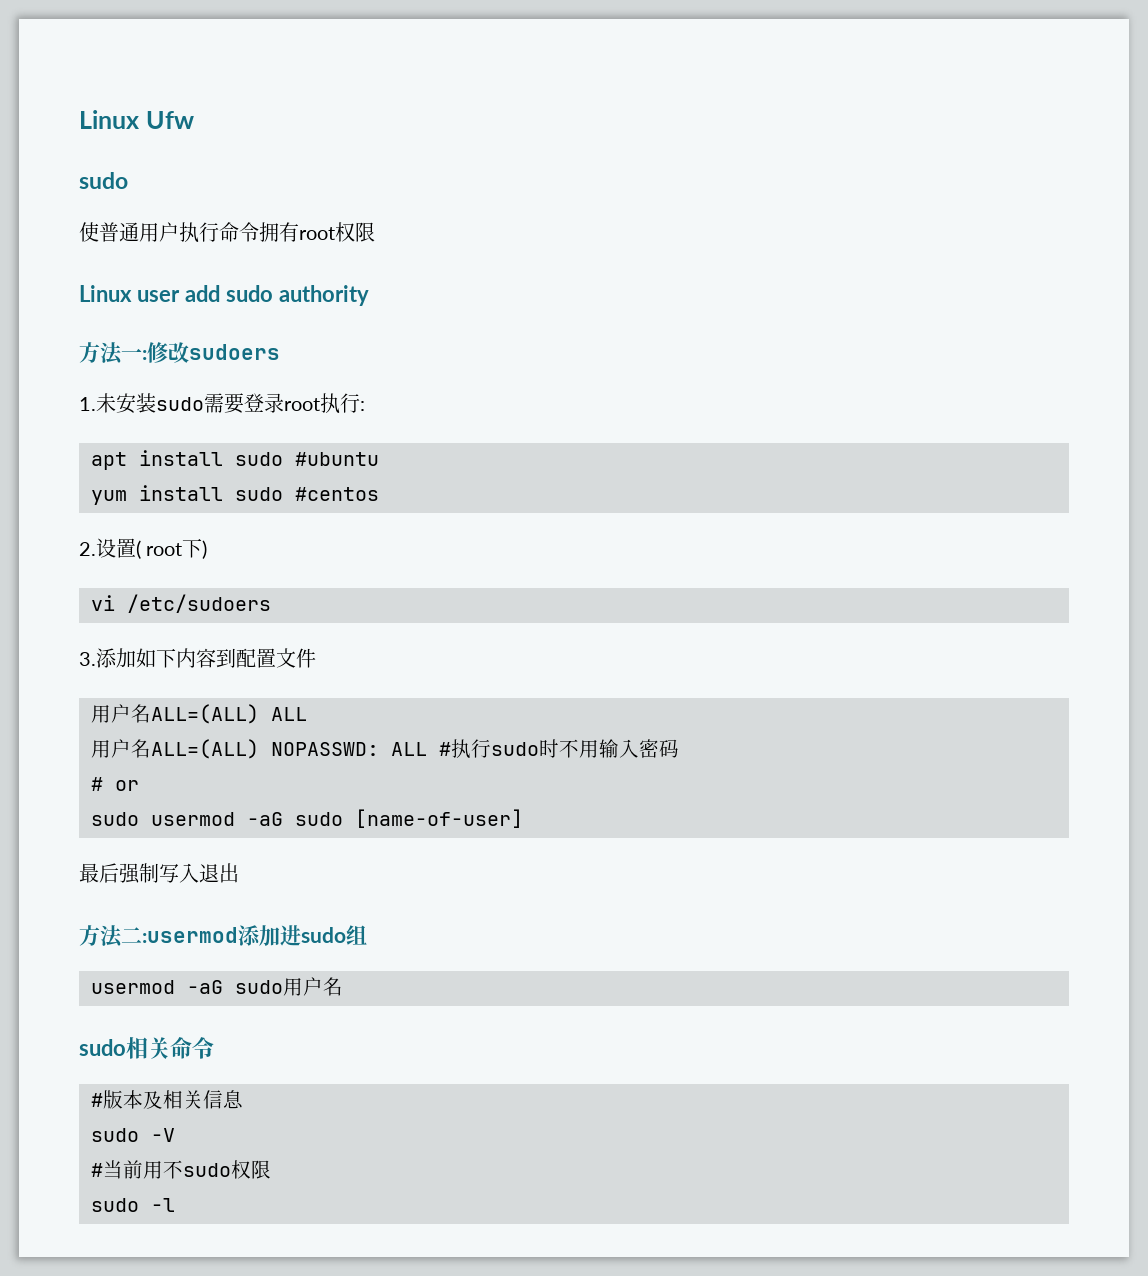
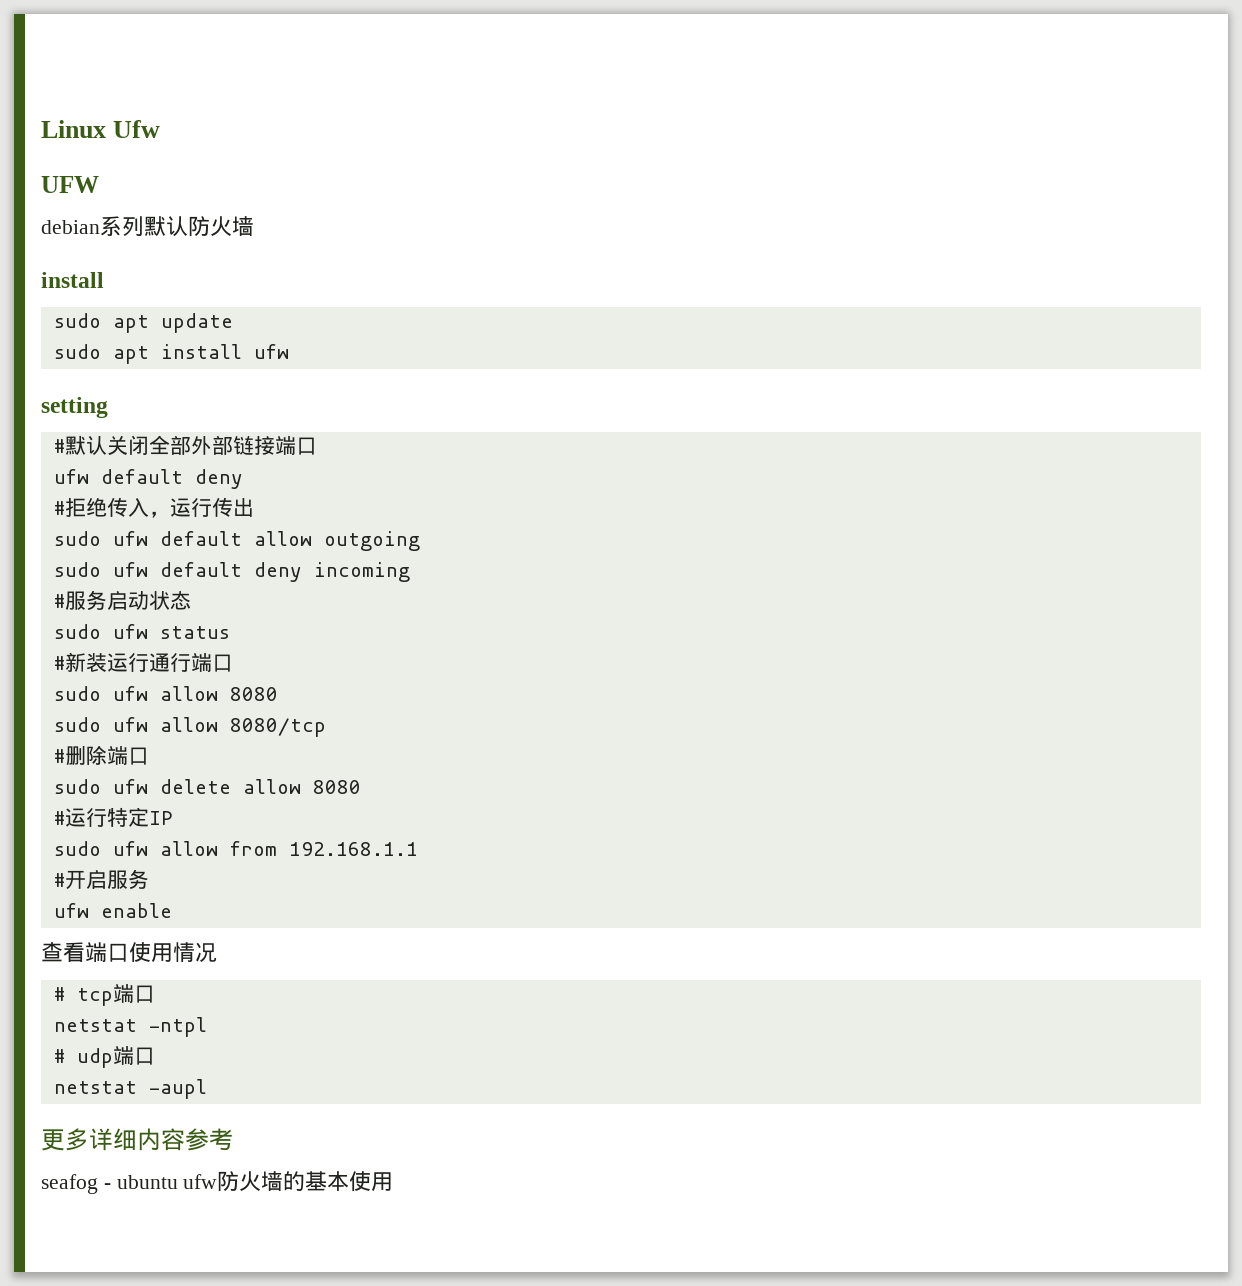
  Linux Ufw
- sudo
- 使普通用户执行命令拥有root权限
- Linux user add sudo authority
- 方法一:修改sudoers
- 1.未安装sudo需要登录root执行:
- apt install sudo #ubuntu
- yum install sudo #centos
- 2.设置( root下)
- vi /etc/sudoers
- 3.添加如下内容到配置文件
- 用户名ALL=(ALL) ALL
- 用户名ALL=(ALL) NOPASSWD: ALL #执行sudo时不用输入密码
- # or
- sudo usermod -aG sudo [name-of-user]
- 最后强制写入退出
- 方法二:usermod添加进sudo组
- usermod -aG sudo用户名
- sudo相关命令
- #版本及相关信息
- sudo -V
- #当前用不sudo权限
- sudo -l
+ UFW
+ debian系列默认防火墙
+ install
+ sudo apt update
+ sudo apt install ufw
+ setting
+ #默认关闭全部外部链接端口
+ ufw default deny
+ #拒绝传入，运行传出
+ sudo ufw default allow outgoing
+ sudo ufw default deny incoming
+ #服务启动状态
+ sudo ufw status
+ #新装运行通行端口
+ sudo ufw allow 8080
+ sudo ufw allow 8080/tcp
+ #删除端口
+ sudo ufw delete allow 8080
+ #运行特定IP
+ sudo ufw allow from 192.168.1.1
+ #开启服务
+ ufw enable
+ 查看端口使用情况
+ # tcp端口
+ netstat -ntpl
+ # udp端口
+ netstat -aupl
+ 更多详细内容参考
+ seafog - ubuntu ufw防火墙的基本使用

